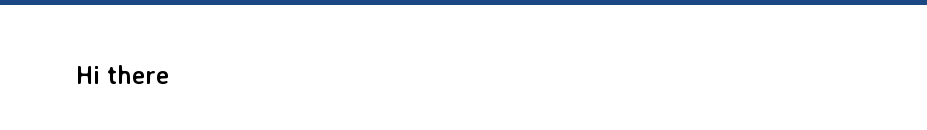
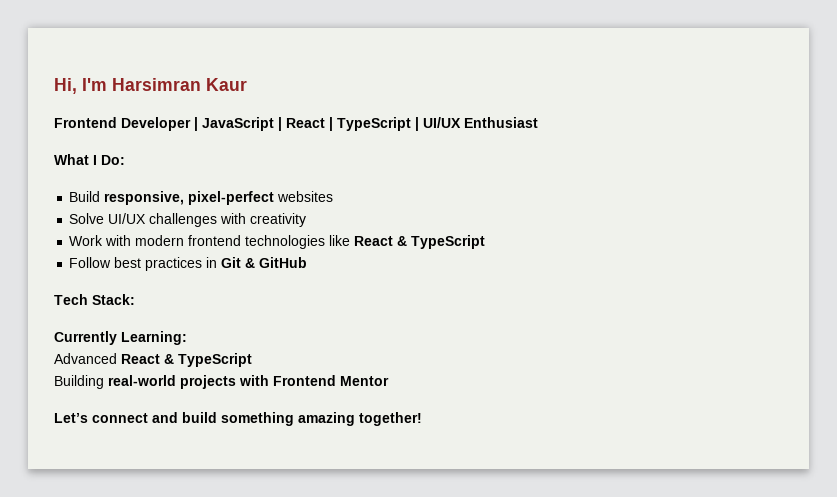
- Hi there
+ Hi, I'm Harsimran Kaur
+ Frontend Developer | JavaScript | React | TypeScript | UI/UX Enthusiast
+ What I Do:
+ Build responsive, pixel-perfect websites
+ Solve UI/UX challenges with creativity
+ Work with modern frontend technologies like React & TypeScript
+ Follow best practices in Git & GitHub
+ Tech Stack:
+ Currently Learning:
+ Advanced React & TypeScript
+ Building real-world projects with Frontend Mentor
+ Let’s connect and build something amazing together!

